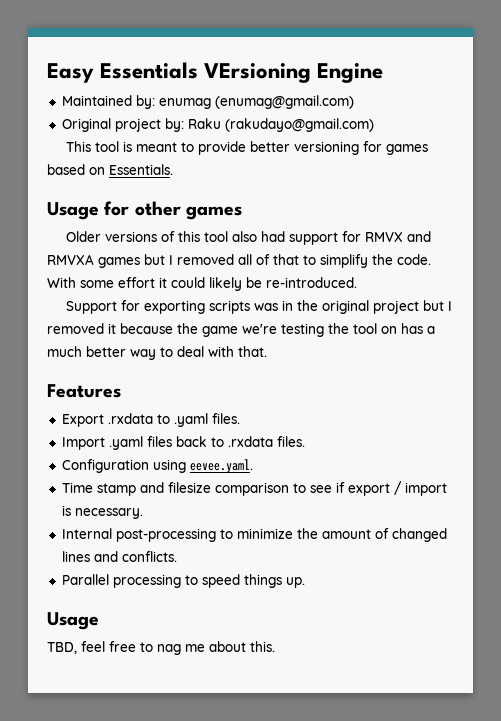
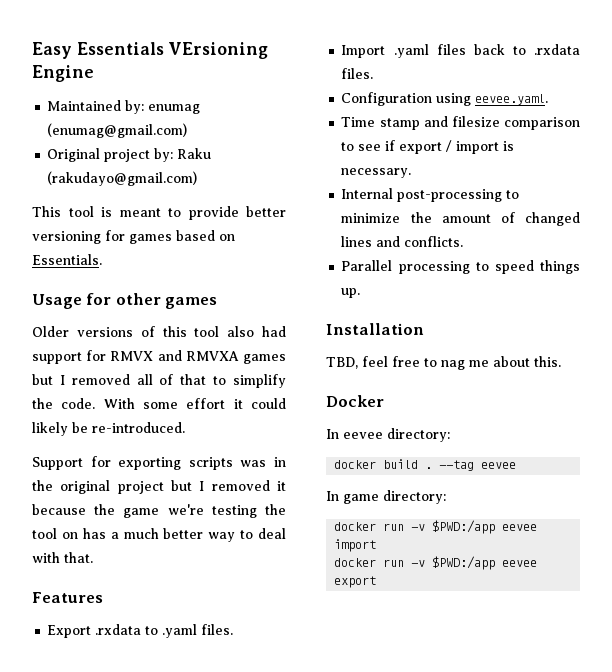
  Parallel processing to speed things up.
- Usage
+ Installation
+ Docker
+ In eevee directory:
+ docker build . --tag eevee
+ In game directory:
+ docker run -v $PWD:/app eevee import
+ docker run -v $PWD:/app eevee export

